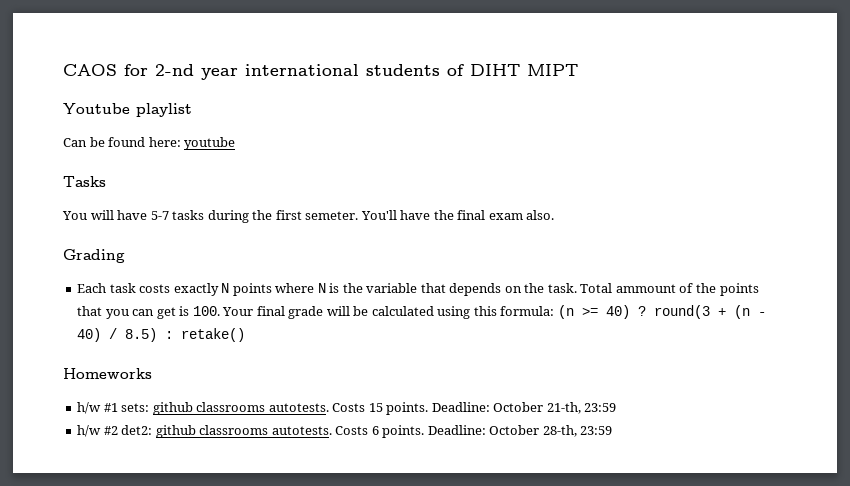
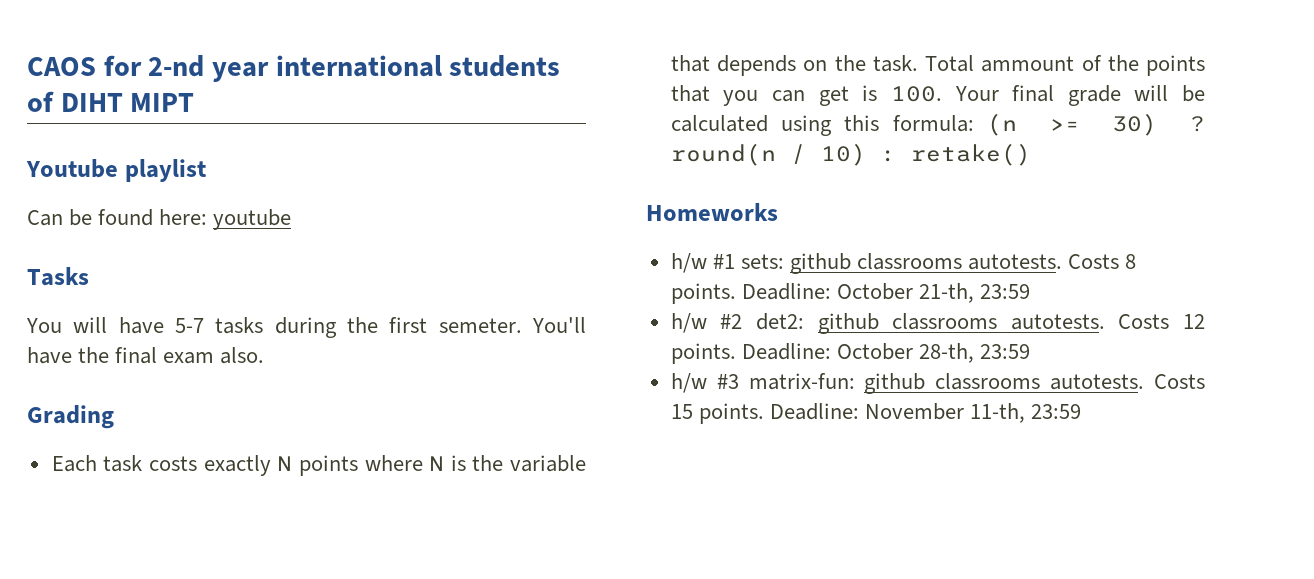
- Total ammount of the points that you can get is 100. Your final grade will be calculated using this formula: (n >= 40) ? round(3 + (n - 40) / 8.5) : retake()
+ Total ammount of the points that you can get is 100. Your final grade will be calculated using this formula: (n >= 30) ? round(n / 10) : retake()
- Costs 15 points.
+ Costs 8 points.
- Costs 6 points.
+ Costs 12 points.
+ h/w #3 matrix-fun: github classrooms autotests. Costs 15 points. Deadline: November 11-th, 23:59

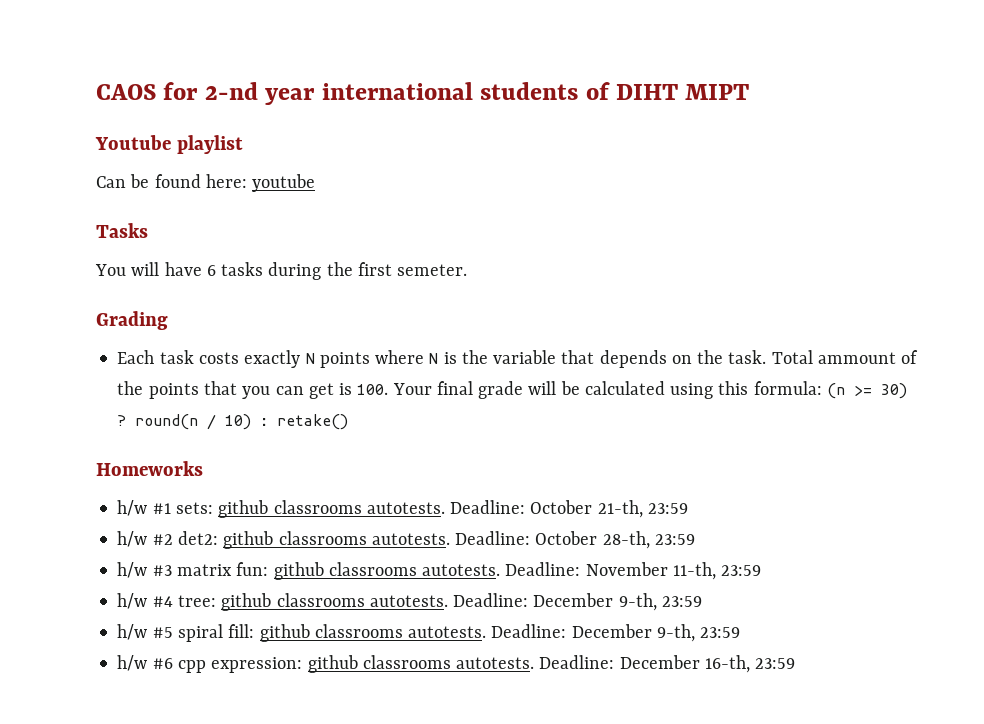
- You will have 5-7 tasks during the first semeter. You'll have the final exam also.
+ You will have 6 tasks during the first semeter.
- Costs 8 points.
- Costs 12 points.
- h/w #3 matrix-fun: github classrooms autotests. Costs 15 points.
+ h/w #3 matrix fun: github classrooms autotests.
+ h/w #4 tree: github classrooms autotests. Deadline: December 9-th, 23:59
+ h/w #5 spiral fill: github classrooms autotests. Deadline: December 9-th, 23:59
+ h/w #6 cpp expression: github classrooms autotests. Deadline: December 16-th, 23:59

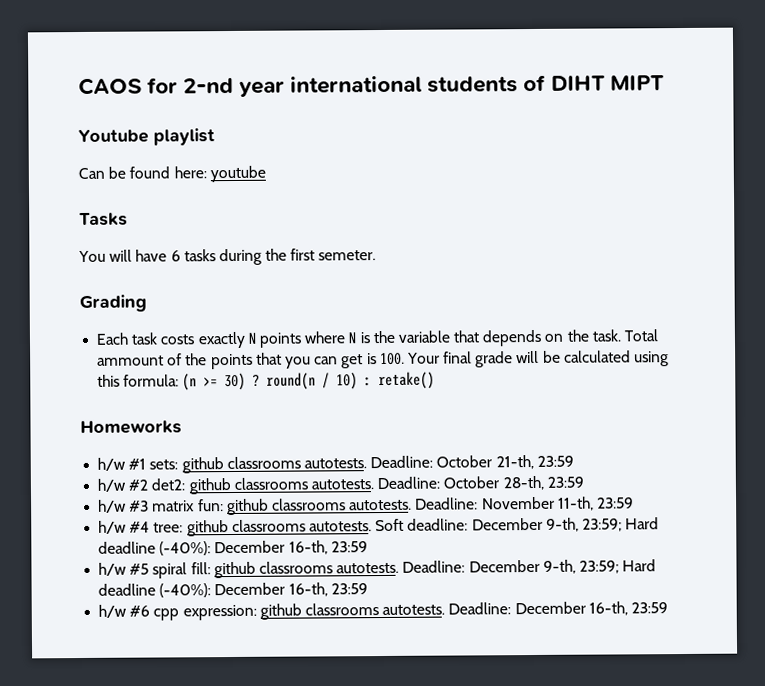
- h/w #4 tree: github classrooms autotests. Deadline: December 9-th, 23:59
+ h/w #4 tree: github classrooms autotests. Soft deadline: December 9-th, 23:59; Hard deadline (-40%): December 16-th, 23:59
- h/w #5 spiral fill: github classrooms autotests. Deadline: December 9-th, 23:59
+ h/w #5 spiral fill: github classrooms autotests. Deadline: December 9-th, 23:59; Hard deadline (-40%): December 16-th, 23:59

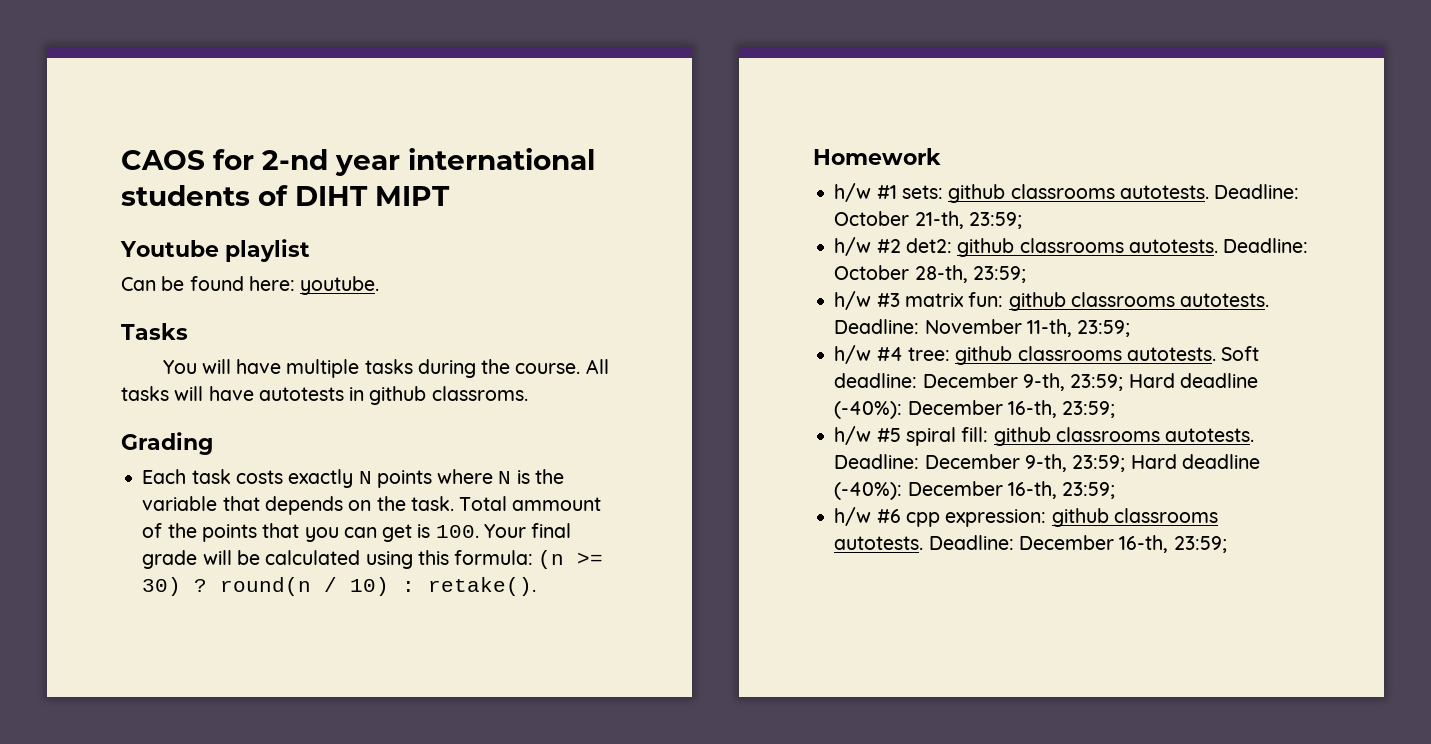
- Can be found here: youtube
+ Can be found here: youtube.
- You will have 6 tasks during the first semeter.
+ You will have multiple tasks during the course. All tasks will have autotests in github classroms.
- Total ammount of the points that you can get is 100. Your final grade will be calculated using this formula: (n >= 30) ? round(n / 10) : retake()
- Homeworks
+ Total ammount of the points that you can get is 100. Your final grade will be calculated using this formula: (n >= 30) ? round(n / 10) : retake().
+ Homework
- Deadline: October 21-th, 23:59
+ Deadline: October 21-th, 23:59;
- Deadline: October 28-th, 23:59
+ Deadline: October 28-th, 23:59;
- Deadline: November 11-th, 23:59
+ Deadline: November 11-th, 23:59;
- Soft deadline: December 9-th, 23:59; Hard deadline (-40%): December 16-th, 23:59
+ Soft deadline: December 9-th, 23:59; Hard deadline (-40%): December 16-th, 23:59;
- Deadline: December 9-th, 23:59; Hard deadline (-40%): December 16-th, 23:59
+ Deadline: December 9-th, 23:59; Hard deadline (-40%): December 16-th, 23:59;
- Deadline: December 16-th, 23:59
+ Deadline: December 16-th, 23:59;

